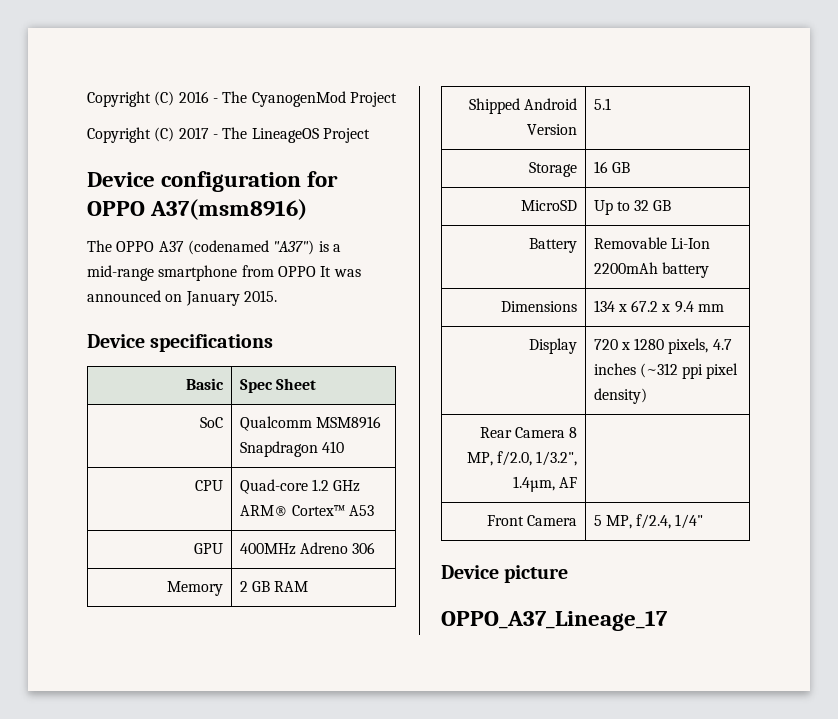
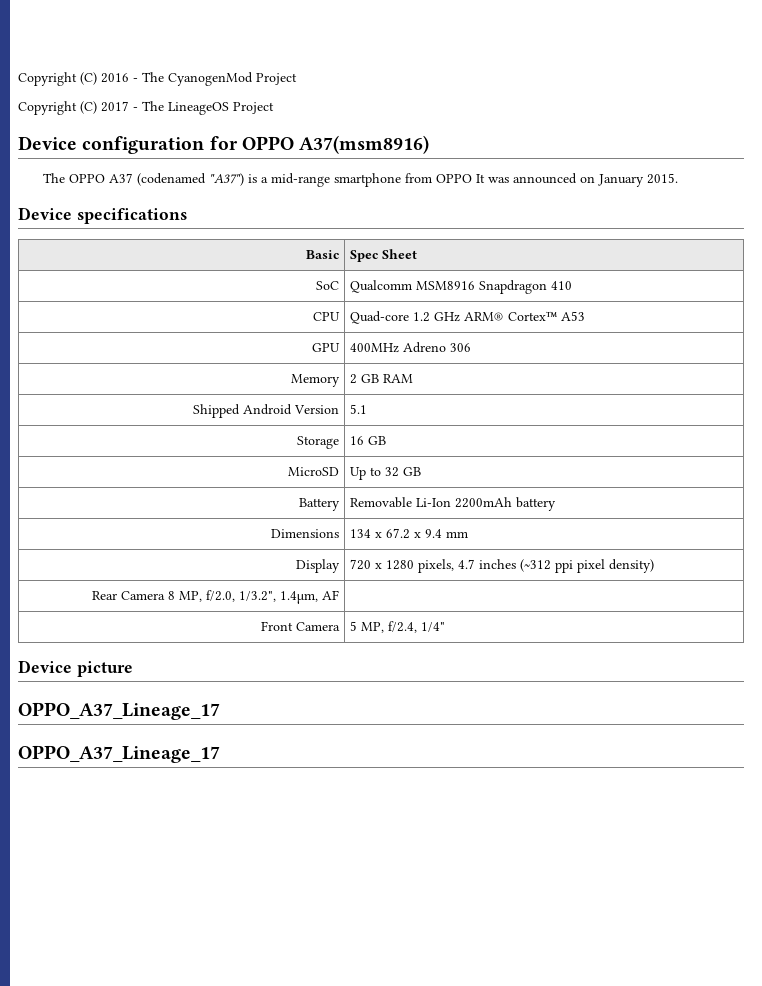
  Device picture
+ OPPO_A37_Lineage_17

